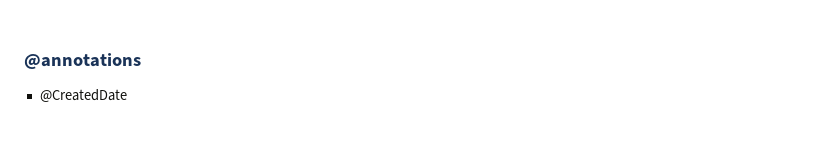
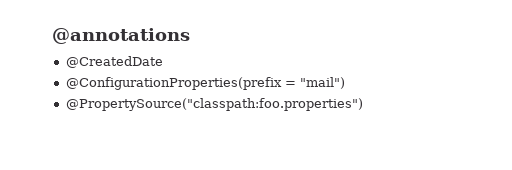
+ @ConfigurationProperties(prefix = "mail")
+ @PropertySource("classpath:foo.properties")

